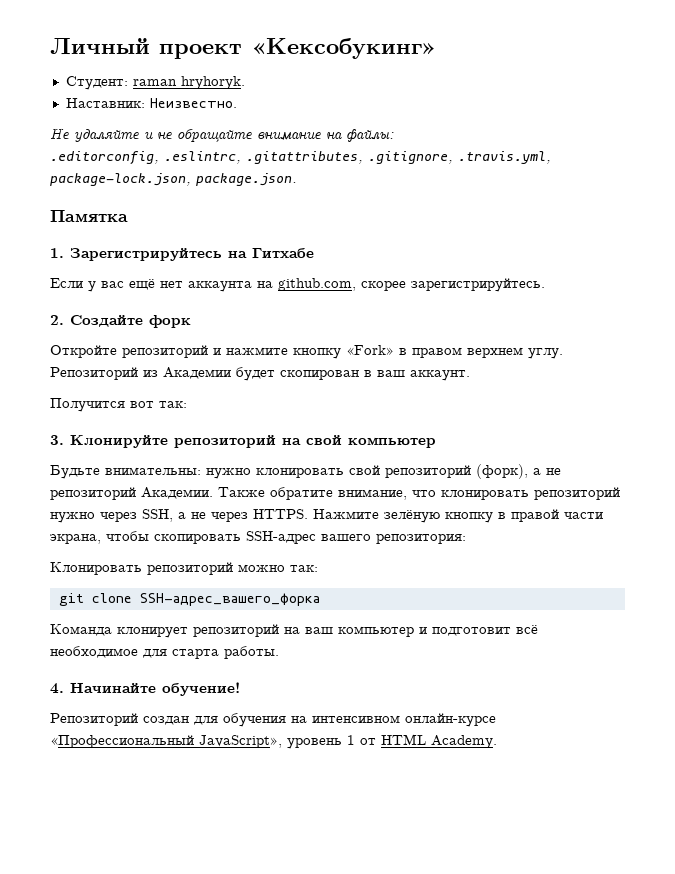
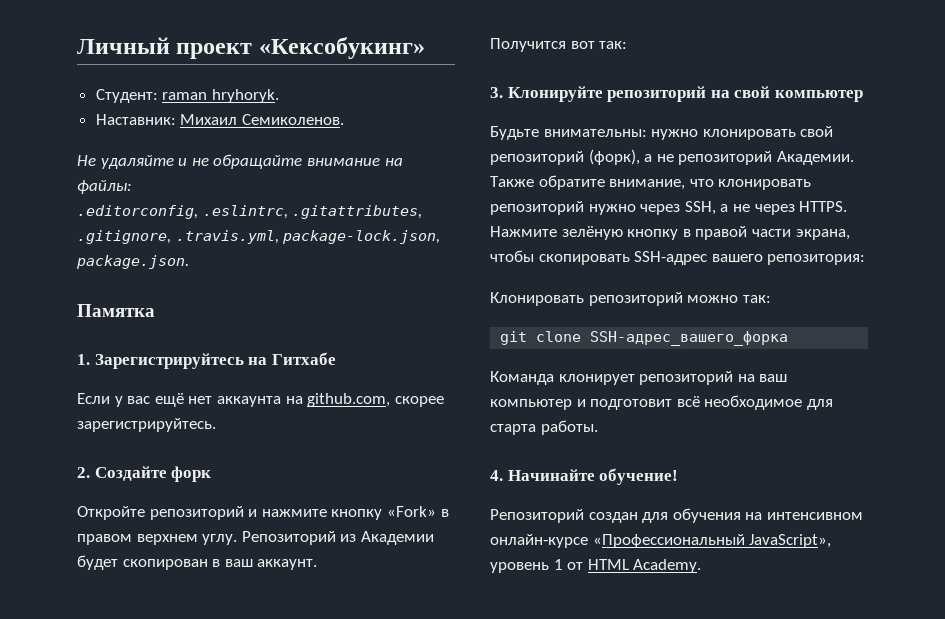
- Наставник: Неизвестно.
+ Наставник: Михаил Семиколенов.

